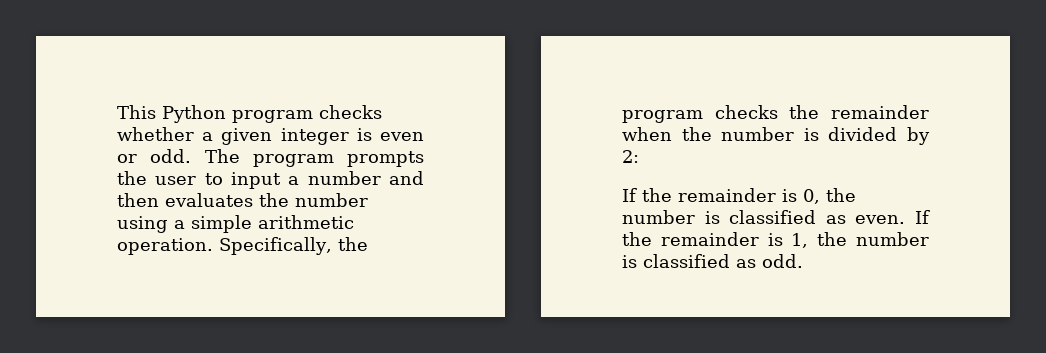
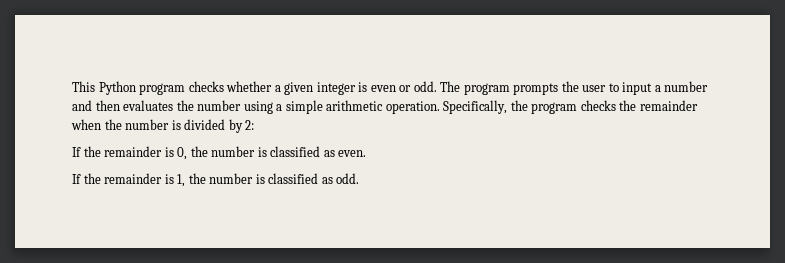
- If the remainder is 0, the number is classified as even. If the remainder is 1, the number is classified as odd.
+ If the remainder is 0, the number is classified as even.
+ If the remainder is 1, the number is classified as odd.

